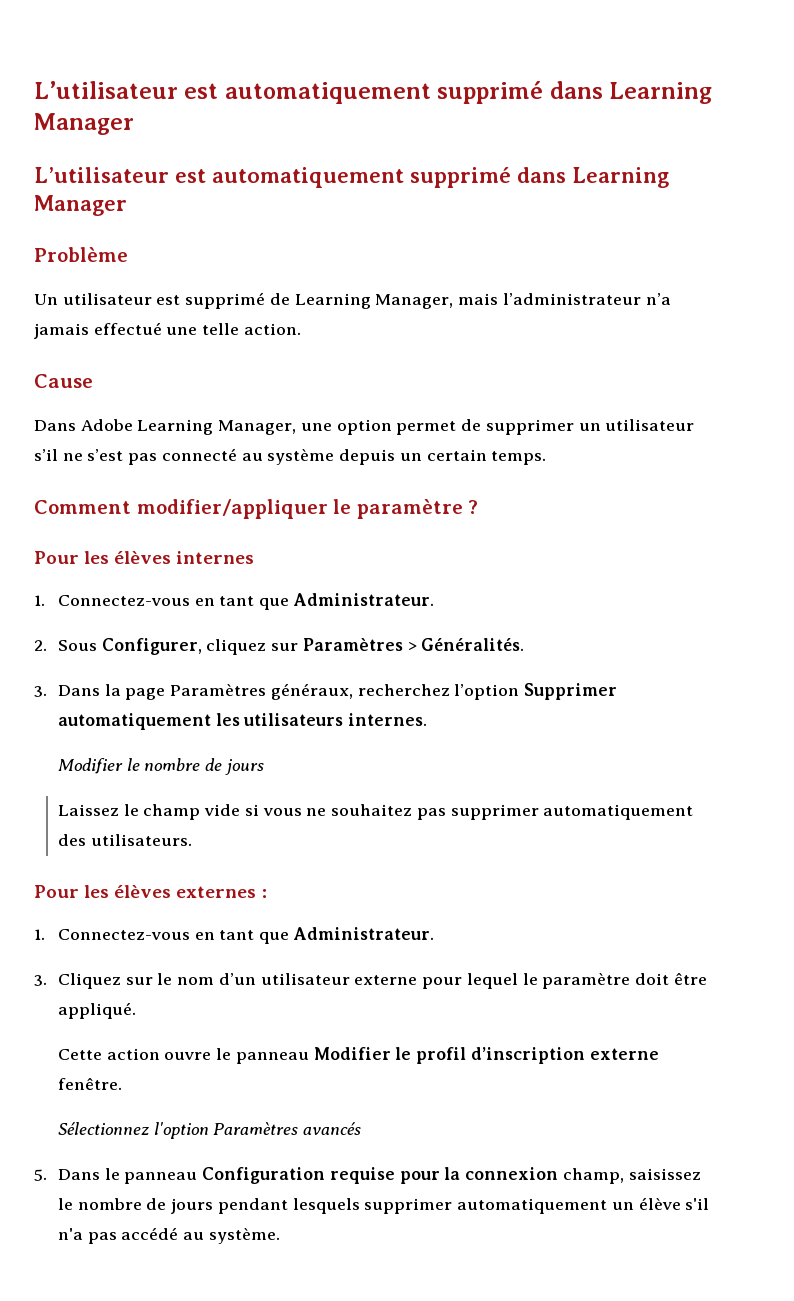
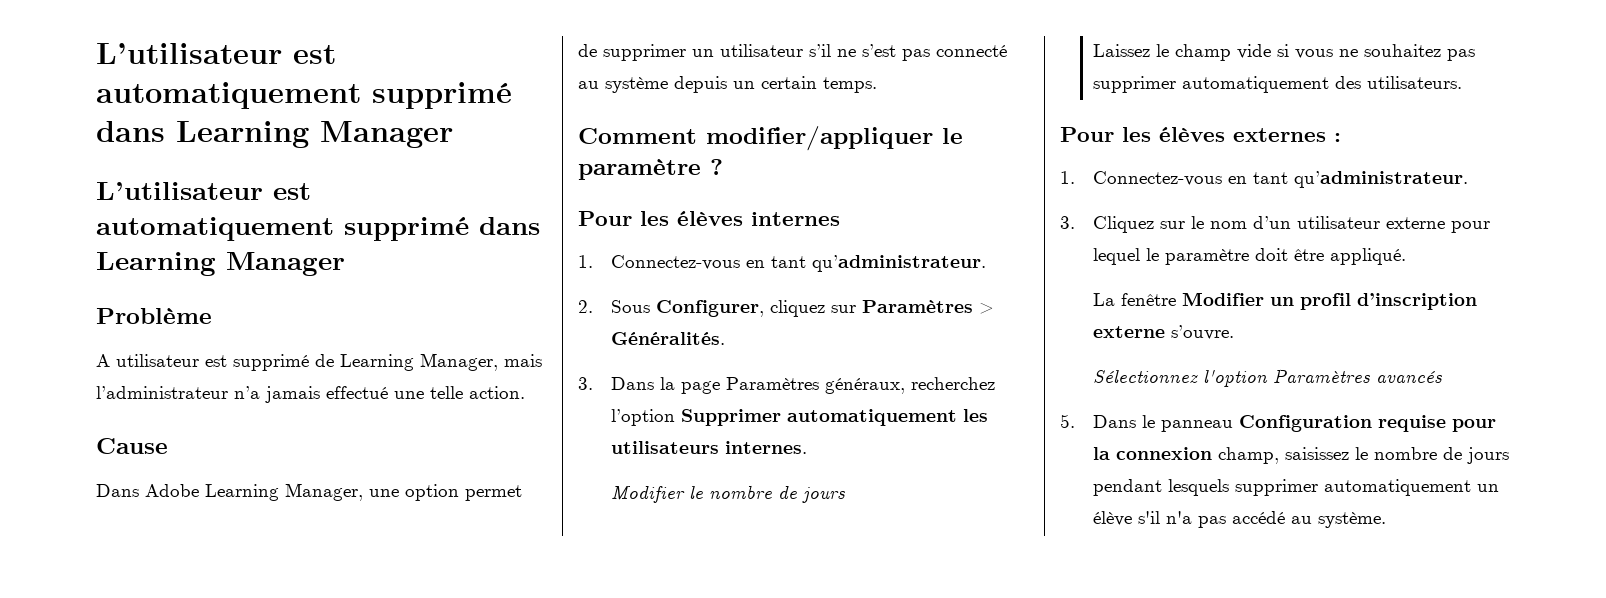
- Un utilisateur est supprimé de Learning Manager, mais l’administrateur n’a jamais effectué une telle action.
+ A utilisateur est supprimé de Learning Manager, mais l’administrateur n’a jamais effectué une telle action.
  Pour les élèves internes
- 1. Connectez-vous en tant que Administrateur.
+ 1. Connectez-vous en tant qu’administrateur.
  Pour les élèves externes :
- 1. Connectez-vous en tant que Administrateur.
+ 1. Connectez-vous en tant qu’administrateur.
- Cette action ouvre le panneau Modifier le profil d’inscription externe fenêtre.
+ La fenêtre Modifier un profil d’inscription externe s’ouvre.

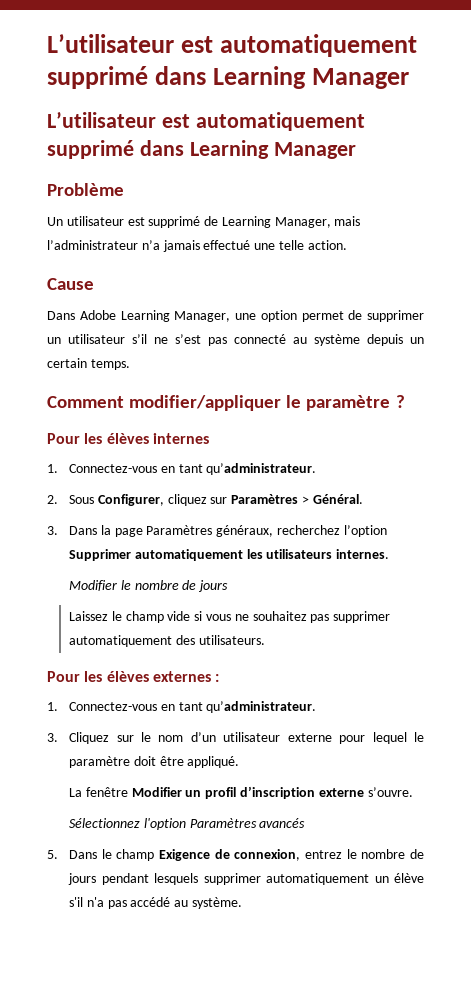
- A utilisateur est supprimé de Learning Manager, mais l’administrateur n’a jamais effectué une telle action.
+ Un utilisateur est supprimé de Learning Manager, mais l’administrateur n’a jamais effectué une telle action.
- 2. Sous Configurer, cliquez sur Paramètres > Généralités.
+ 2. Sous Configurer, cliquez sur Paramètres > Général.
- 5. Dans le panneau Configuration requise pour la connexion champ, saisissez le nombre de jours pendant lesquels supprimer automatiquement un élève s'il n'a pas accédé au système.
+ 5. Dans le champ Exigence de connexion, entrez le nombre de jours pendant lesquels supprimer automatiquement un élève s'il n'a pas accédé au système.

